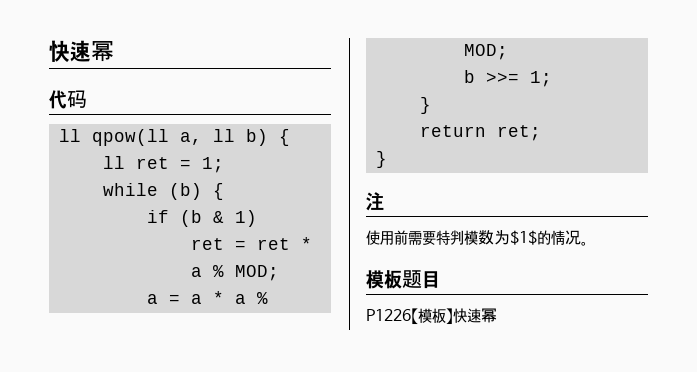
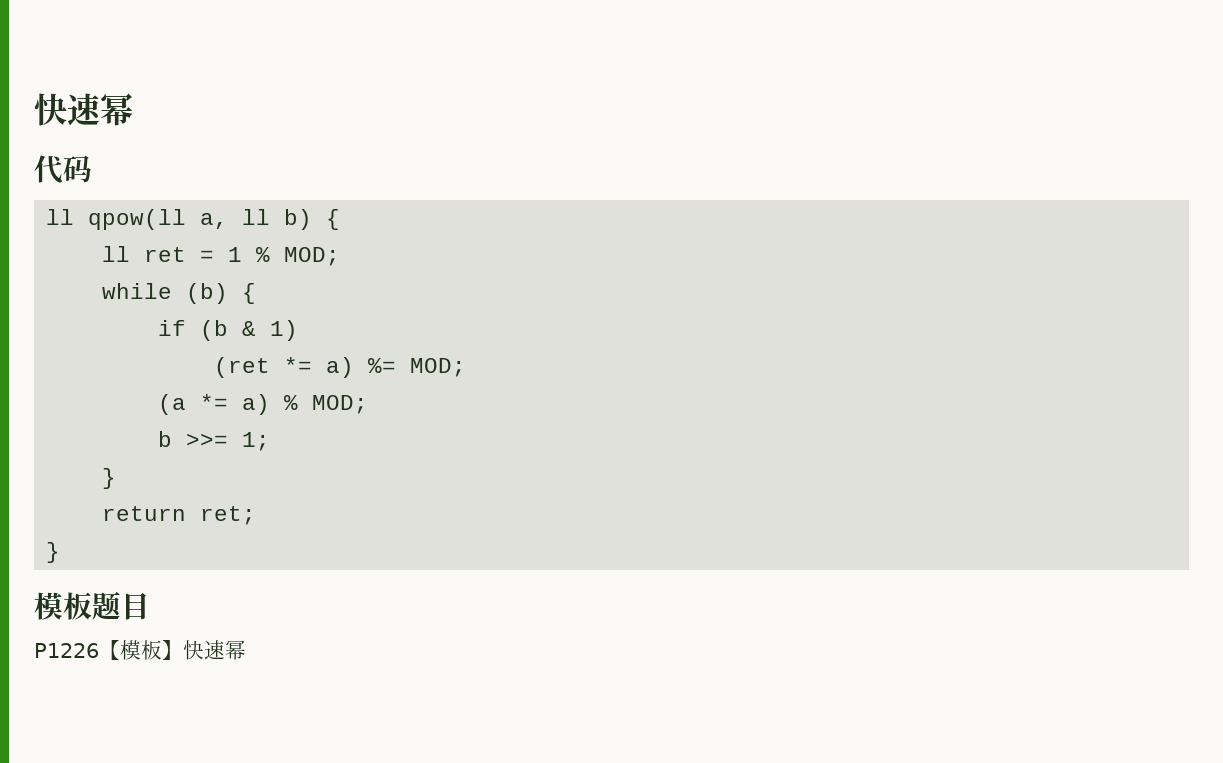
- ll ret = 1;
+ ll ret = 1 % MOD;
- ret = ret * a % MOD;
- a = a * a % MOD;
+ (ret *= a) %= MOD;
+ (a *= a) % MOD;
- 注
- 使用前需要特判模数为$1$的情况。

